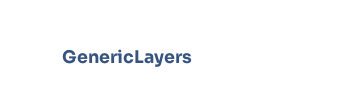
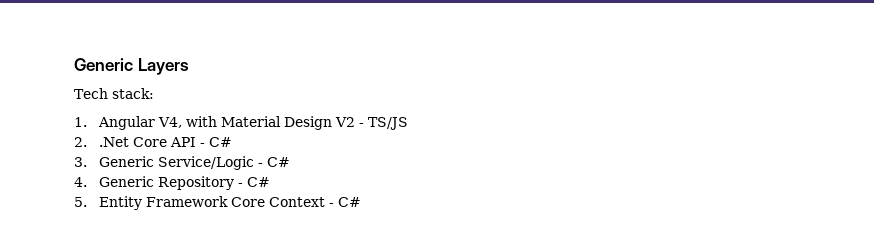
- GenericLayers
+ Generic Layers
+ Tech stack:
+ 1. Angular V4, with Material Design V2 - TS/JS
+ 2. .Net Core API - C#
+ 3. Generic Service/Logic - C#
+ 4. Generic Repository - C#
+ 5. Entity Framework Core Context - C#

